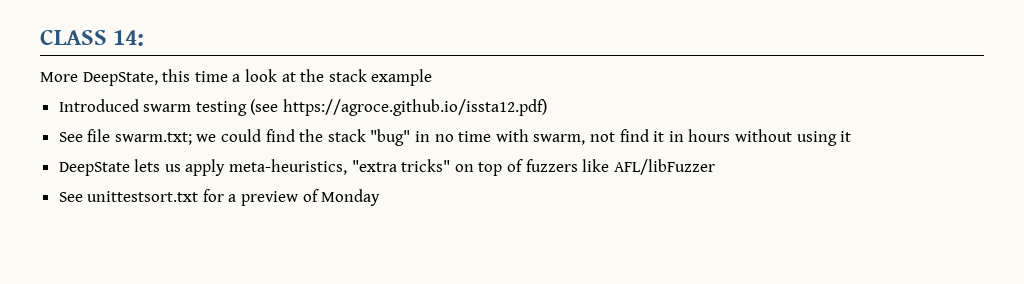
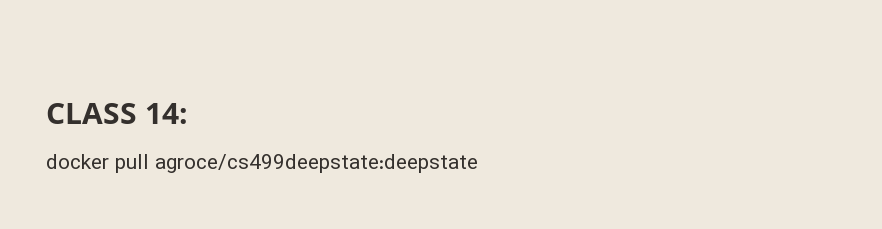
- More DeepState, this time a look at the stack example
- Introduced swarm testing (see https://agroce.github.io/issta12.pdf)
- See file swarm.txt; we could find the stack "bug" in no time with swarm, not find it in hours without using it
- DeepState lets us apply meta-heuristics, "extra tricks" on top of fuzzers like AFL/libFuzzer
- See unittestsort.txt for a preview of Monday
+ docker pull agroce/cs499deepstate:deepstate

